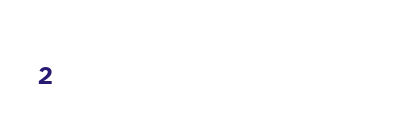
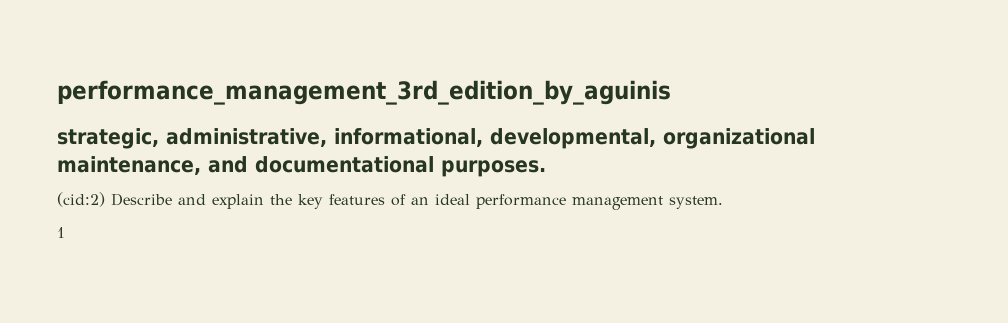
- 2
+ performance_management_3rd_edition_by_aguinis
+ strategic, administrative, informational, developmental, organizational maintenance, and documentational purposes.
+ (cid:2) Describe and explain the key features of an ideal performance management system.
+ 1

